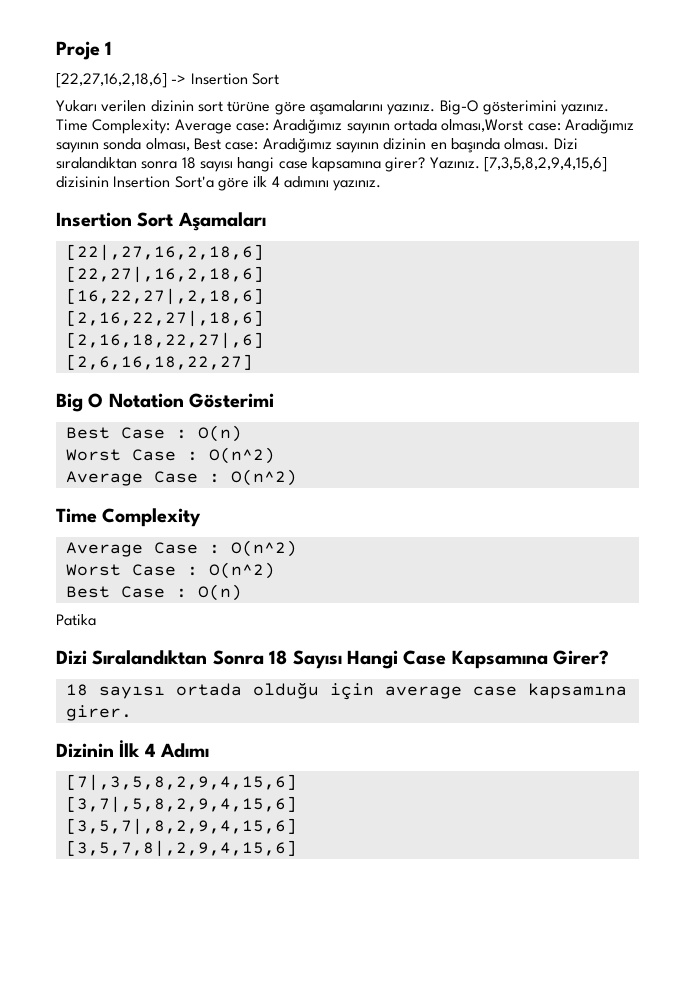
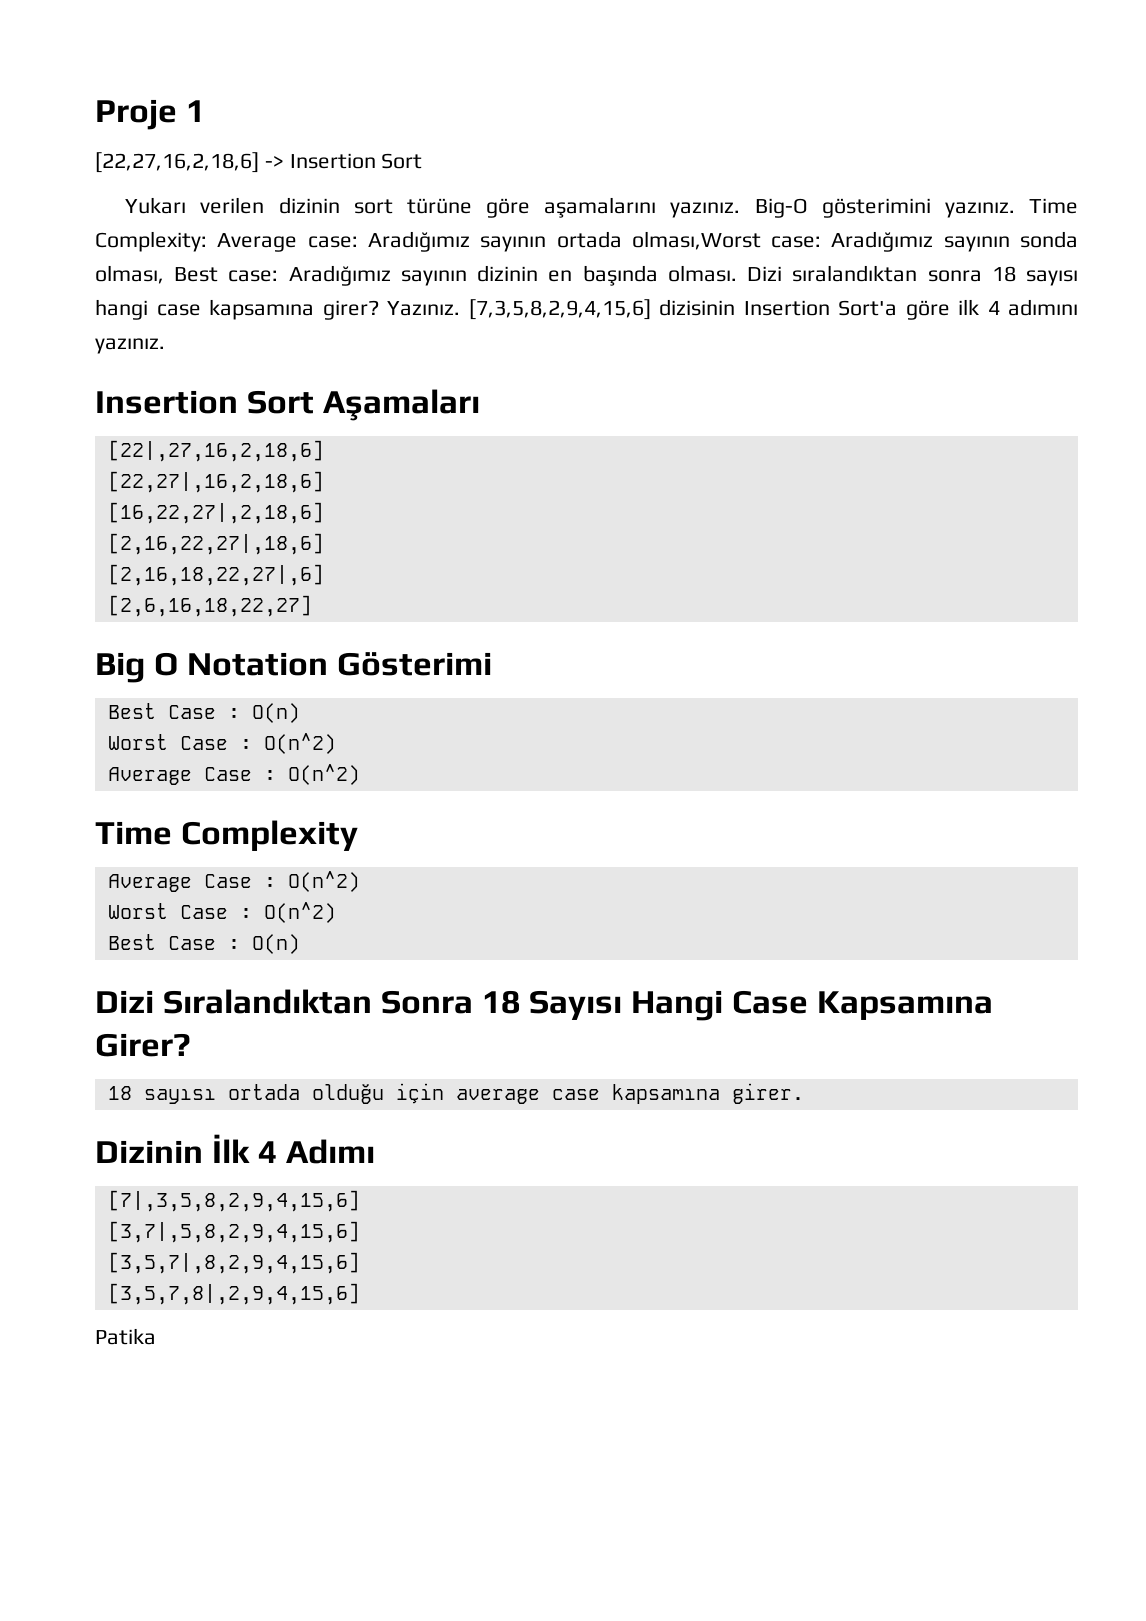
- Patika
+ Patika

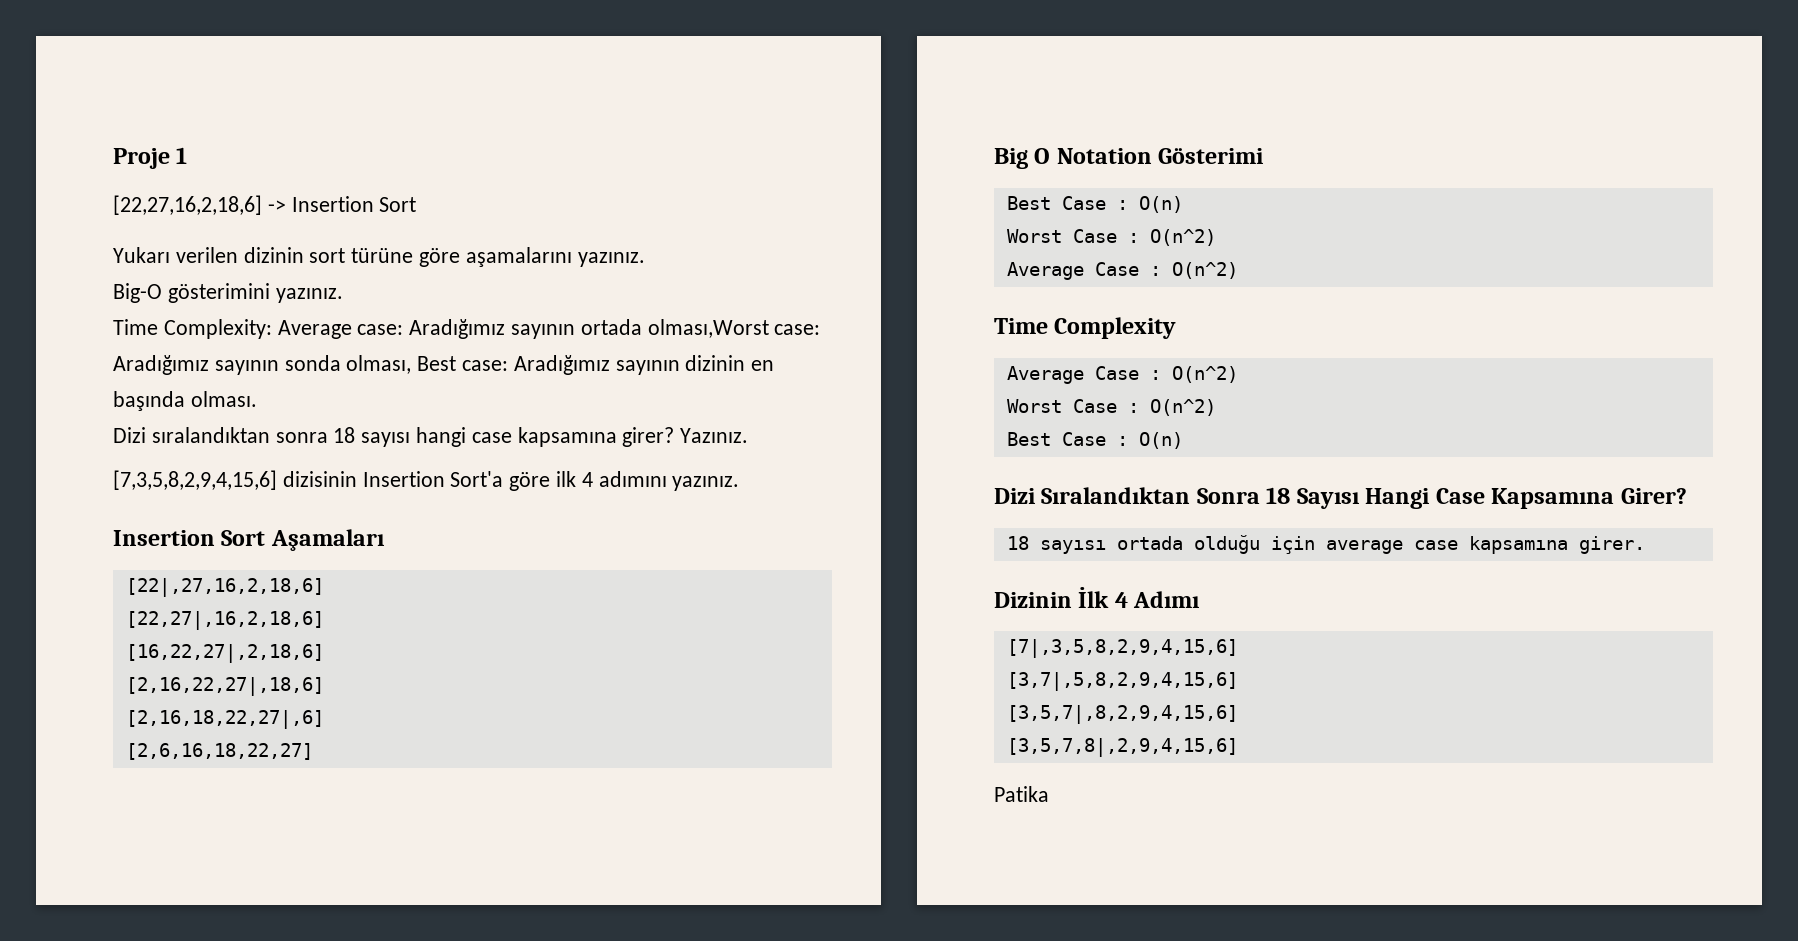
- Yukarı verilen dizinin sort türüne göre aşamalarını yazınız. Big-O gösterimini yazınız. Time Complexity: Average case: Aradığımız sayının ortada olması,Worst case: Aradığımız sayının sonda olması, Best case: Aradığımız sayının dizinin en başında olması. Dizi sıralandıktan sonra 18 sayısı hangi case kapsamına girer?
+ Yukarı verilen dizinin sort türüne göre aşamalarını yazınız.
+ Big-O gösterimini yazınız.
+ Time Complexity: Average case: Aradığımız sayının ortada olması,Worst case: Aradığımız sayının sonda olması, Best case: Aradığımız sayının dizinin en başında olması.
+ Dizi sıralandıktan sonra 18 sayısı hangi case kapsamına girer?
- Yazınız. [7,3,5,8,2,9,4,15,6] dizisinin Insertion Sort'a göre ilk 4 adımını yazınız.
+ Yazınız.
+ [7,3,5,8,2,9,4,15,6] dizisinin Insertion Sort'a göre ilk 4 adımını yazınız.

